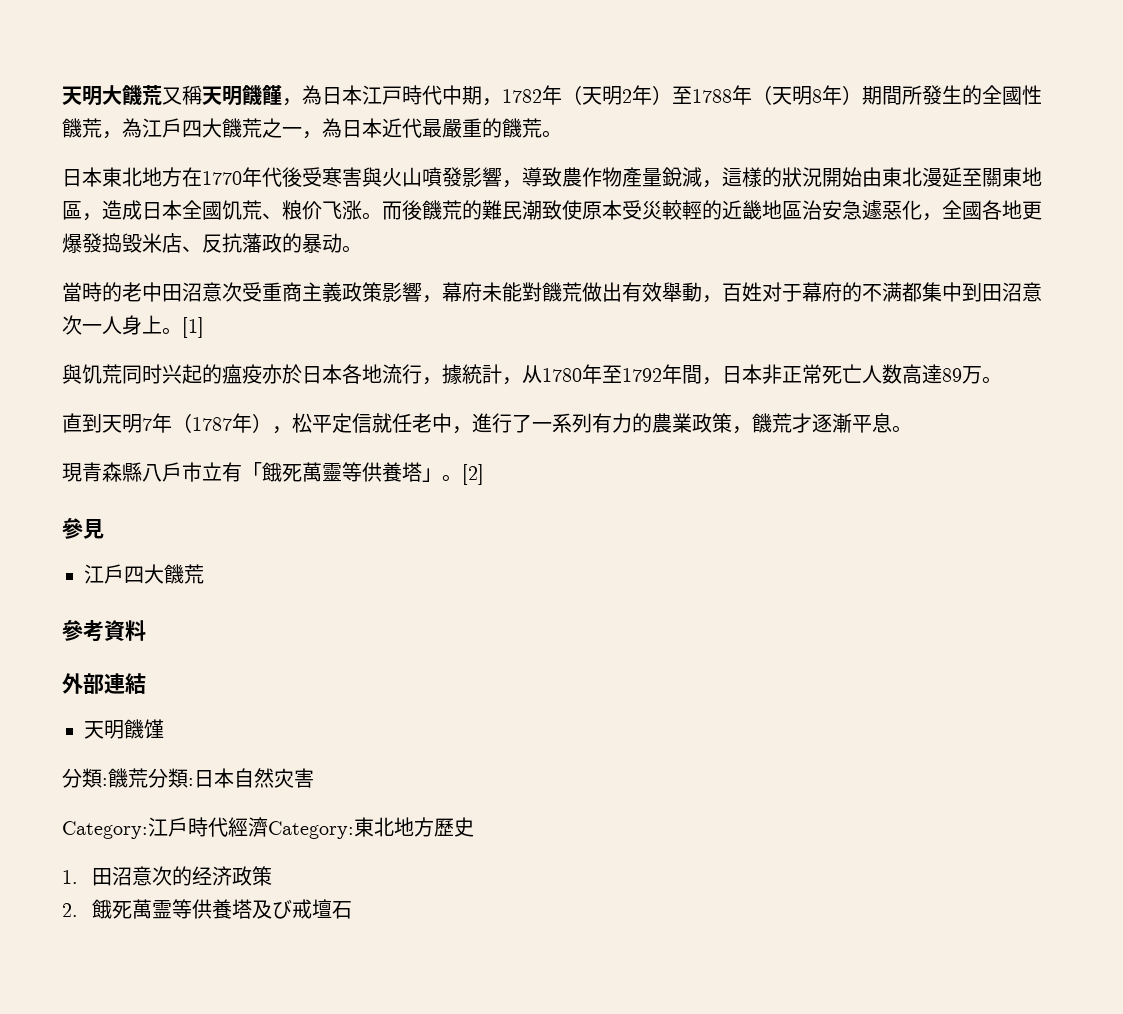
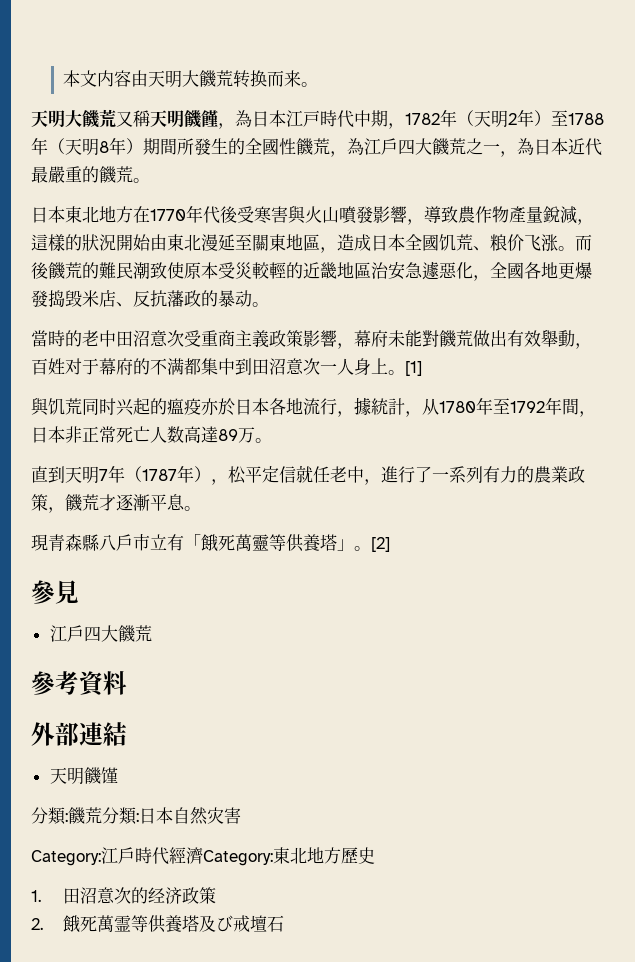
+ 本文内容由天明大饑荒转换而来。

